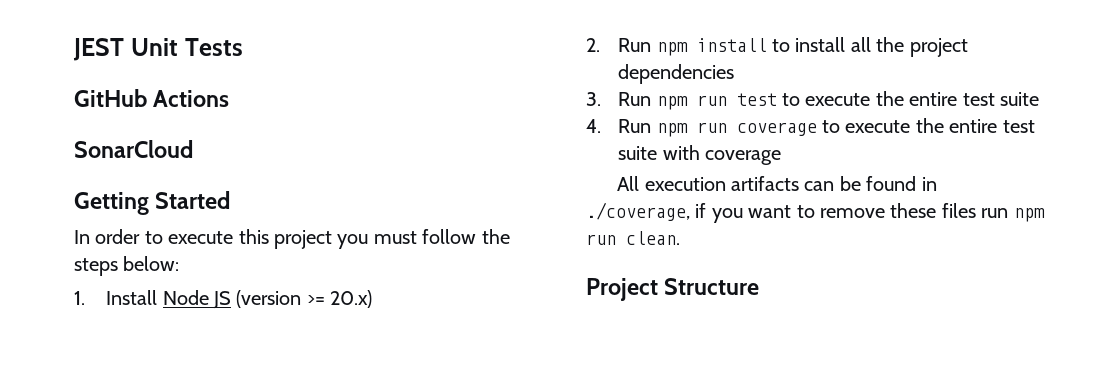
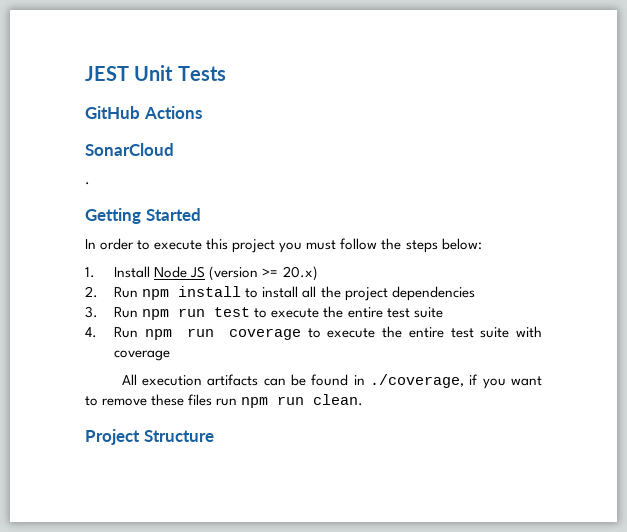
+ .

